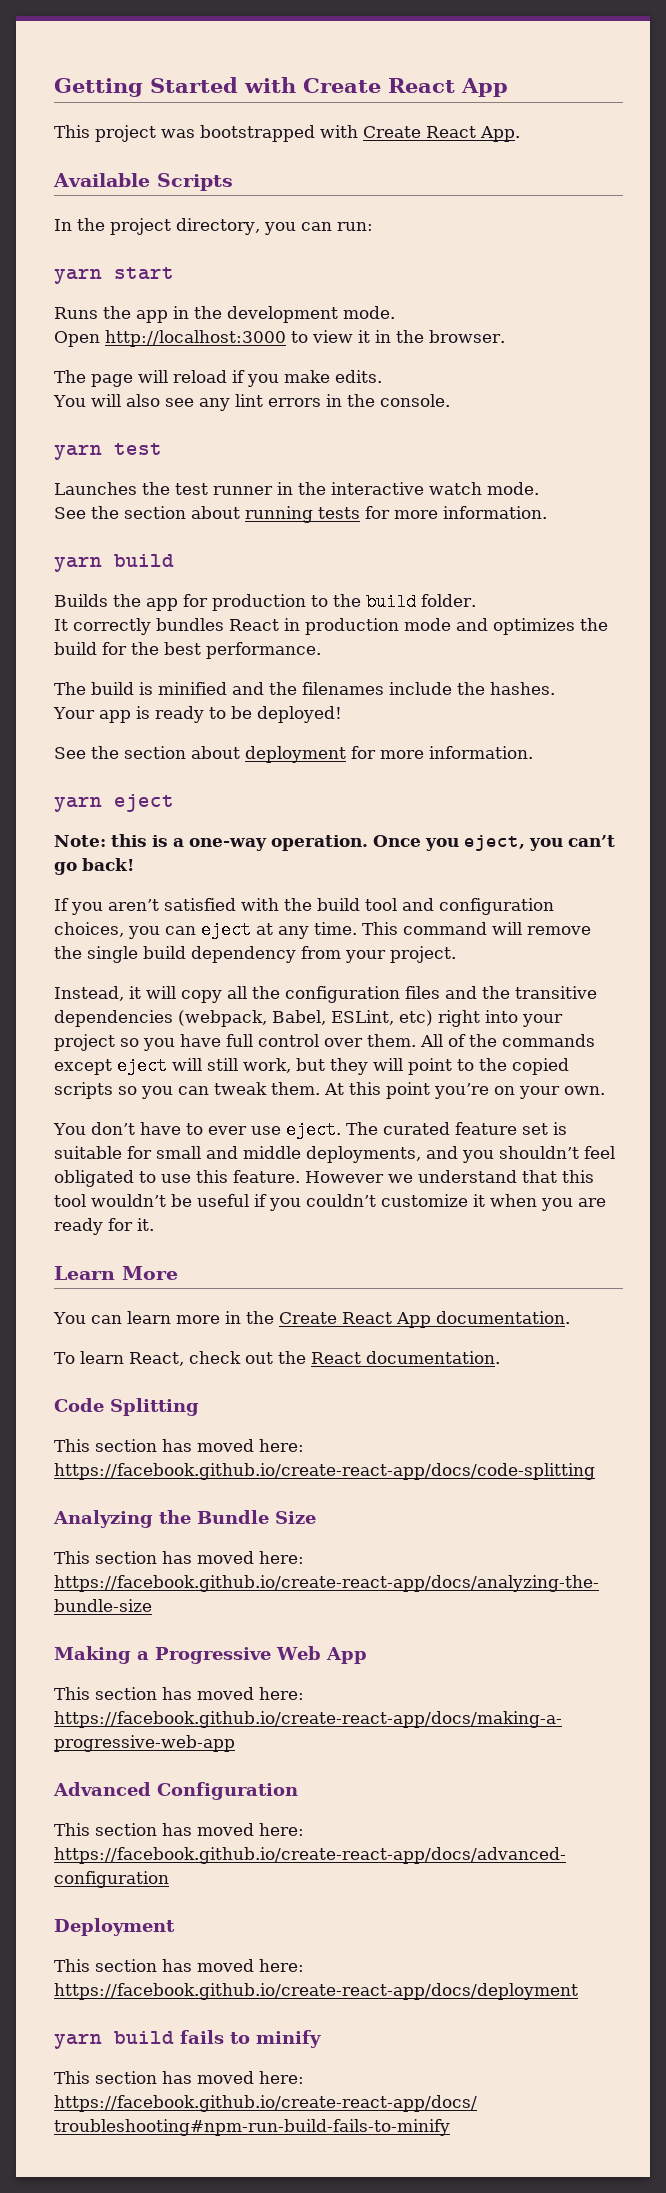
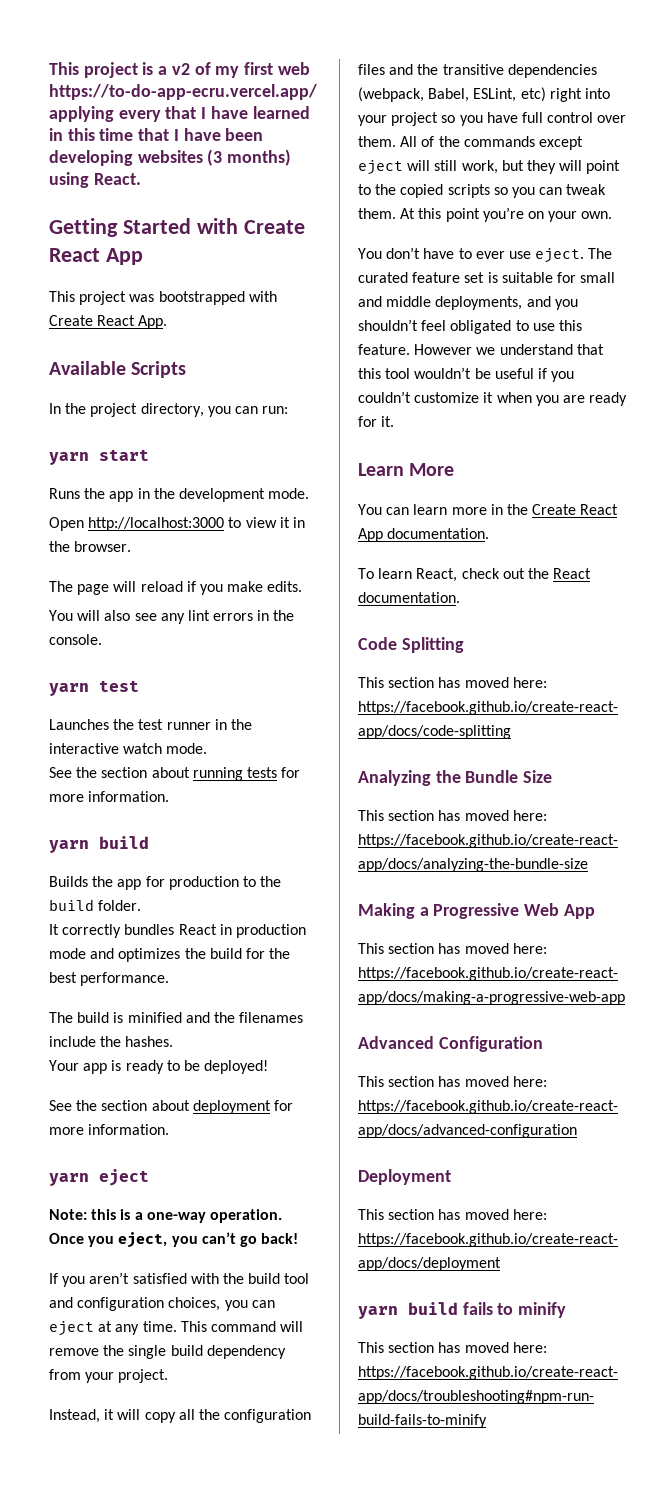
+ This project is a v2 of my first web https://to-do-app-ecru.vercel.app/ applying every that I have learned in this time that I have been developing websites (3 months) using React.

